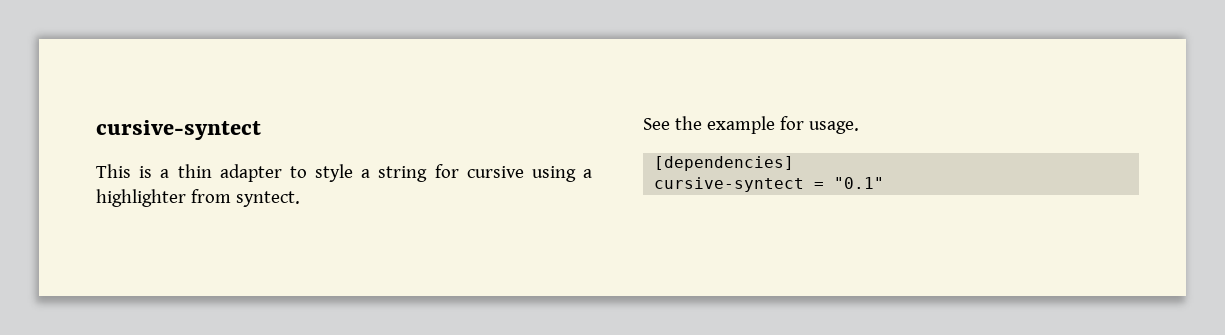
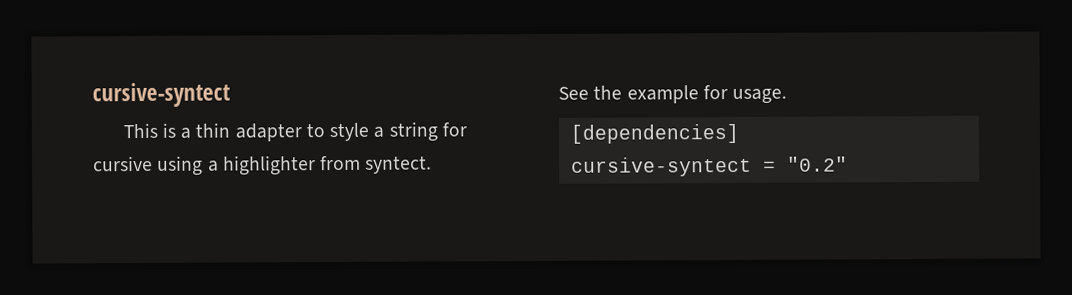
- cursive-syntect = "0.1"
+ cursive-syntect = "0.2"

